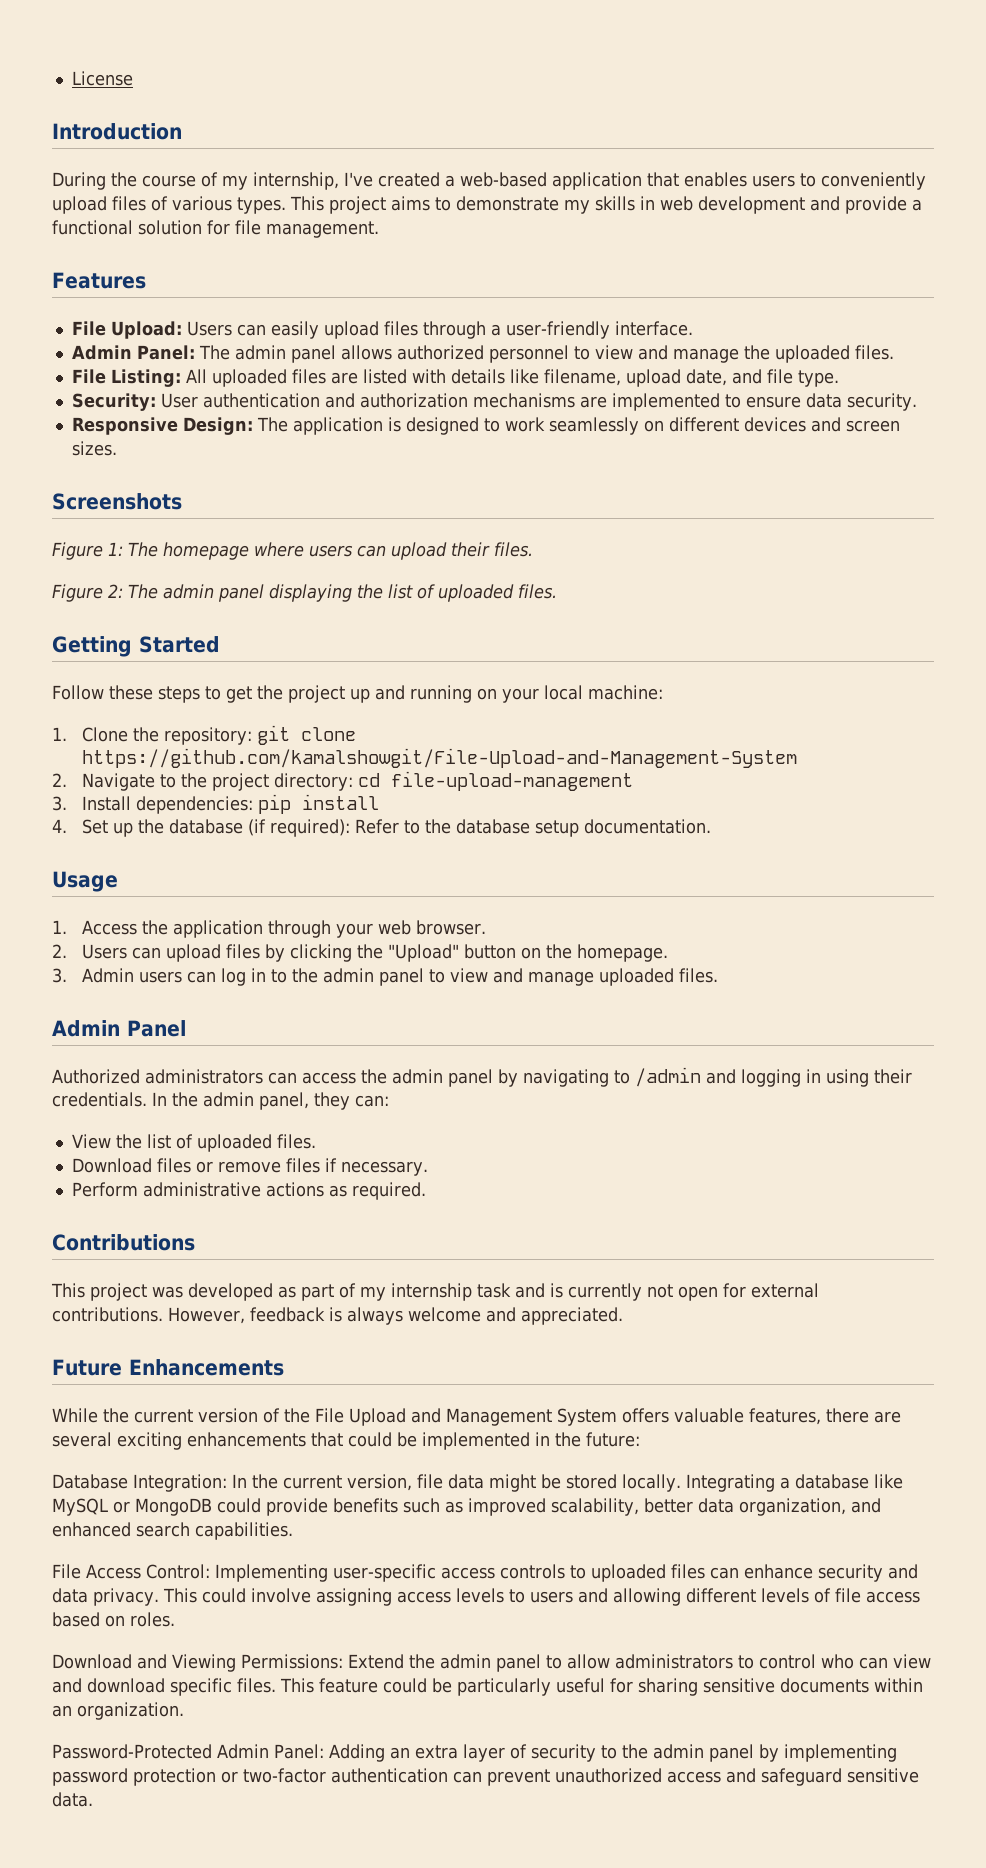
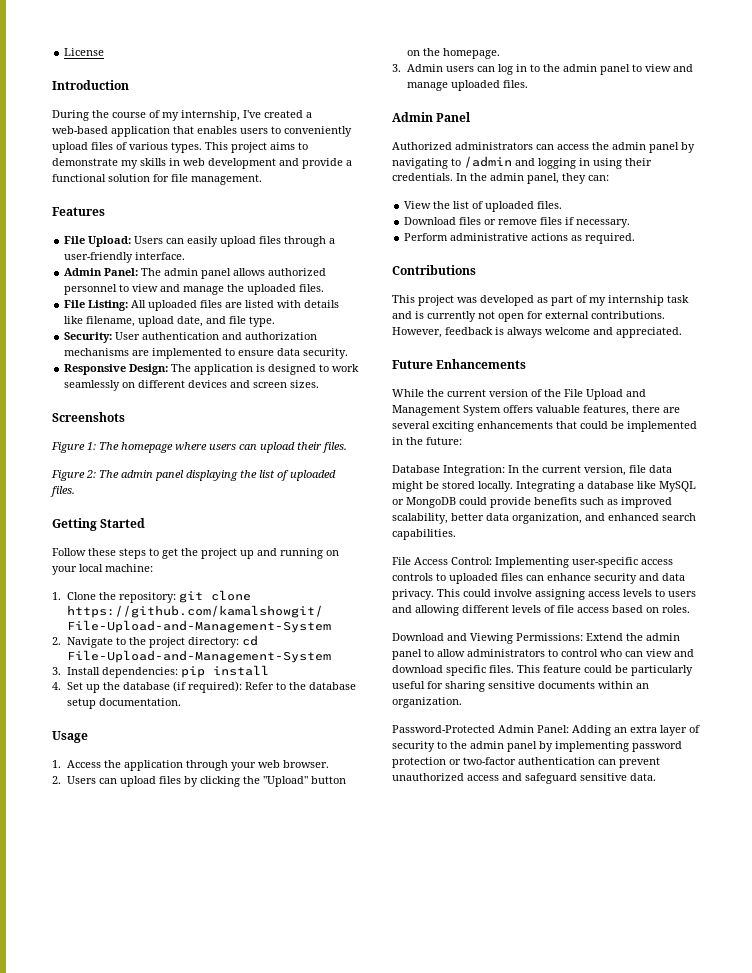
- 2. Navigate to the project directory: cd file-upload-management
+ 2. Navigate to the project directory: cd File-Upload-and-Management-System

